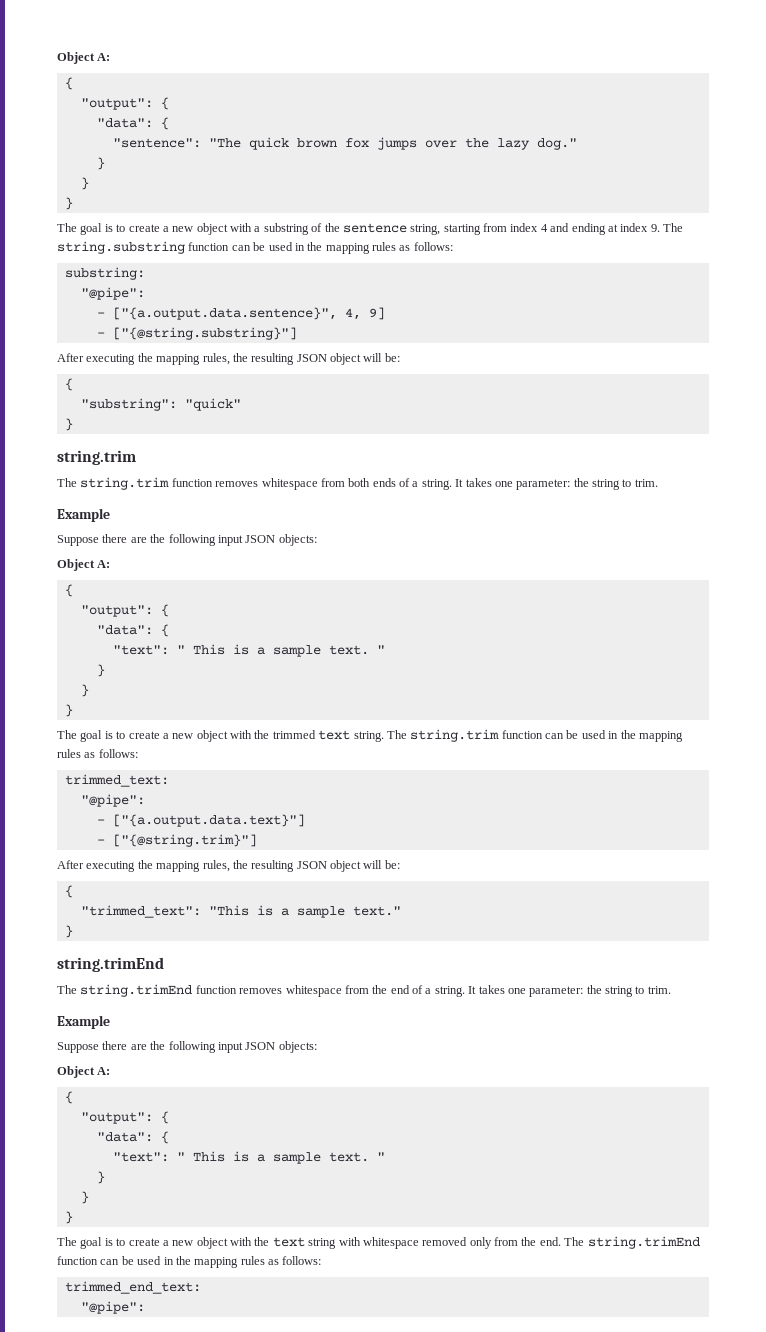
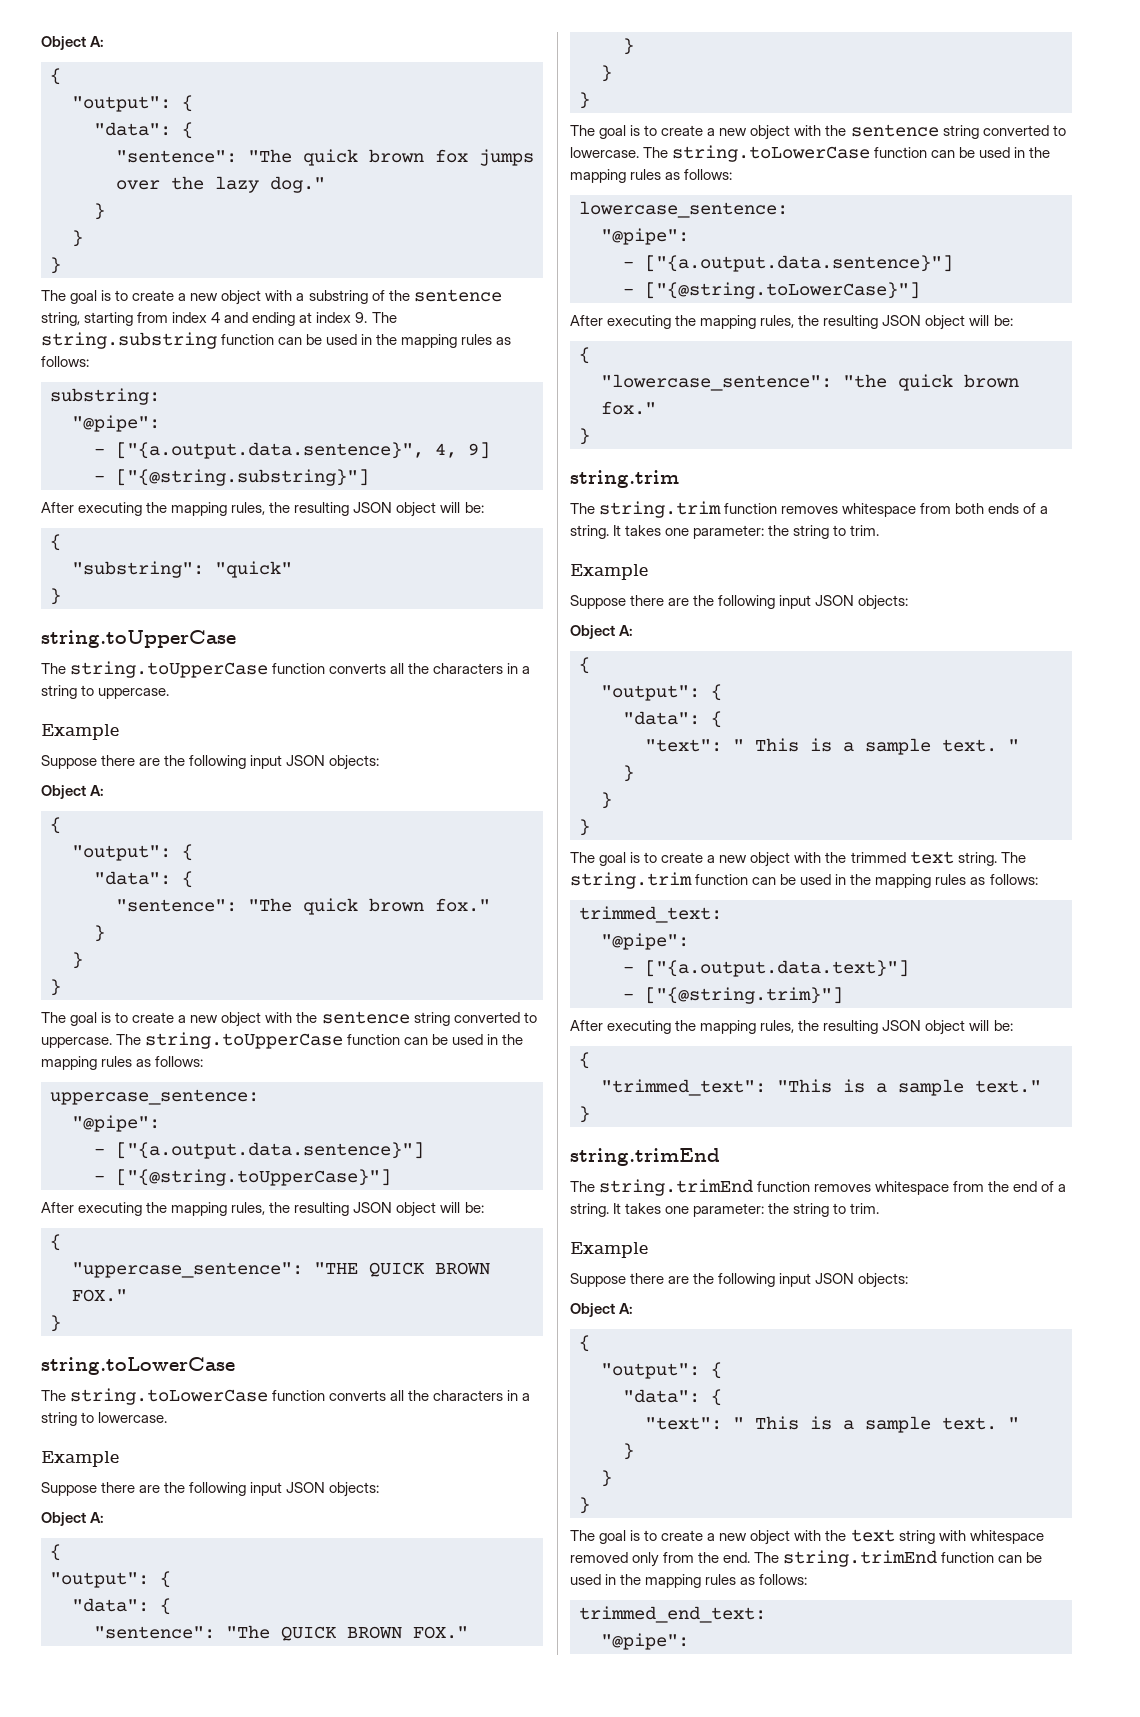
  "substring": "quick"
+ }
+ string.toUpperCase
+ The string.toUpperCase function converts all the characters in a string to uppercase.
+ Example
+ Suppose there are the following input JSON objects:
+ Object A:
+ {
+ "output": {
+ "data": {
+ "sentence": "The quick brown fox."
+ }
+ }
+ }
+ The goal is to create a new object with the sentence string converted to uppercase. The string.toUpperCase function can be used in the mapping rules as follows:
+ uppercase_sentence:
+ "@pipe":
+ - ["{a.output.data.sentence}"]
+ - ["{@string.toUpperCase}"]
+ After executing the mapping rules, the resulting JSON object will be:
+ {
+ "uppercase_sentence": "THE QUICK BROWN FOX."
+ }
+ string.toLowerCase
+ The string.toLowerCase function converts all the characters in a string to lowercase.
+ Example
+ Suppose there are the following input JSON objects:
+ Object A:
+ {
+ "output": {
+ "data": {
+ "sentence": "The QUICK BROWN FOX."
+ }
+ }
+ }
+ The goal is to create a new object with the sentence string converted to lowercase. The string.toLowerCase function can be used in the mapping rules as follows:
+ lowercase_sentence:
+ "@pipe":
+ - ["{a.output.data.sentence}"]
+ - ["{@string.toLowerCase}"]
+ After executing the mapping rules, the resulting JSON object will be:
+ {
+ "lowercase_sentence": "the quick brown fox."

